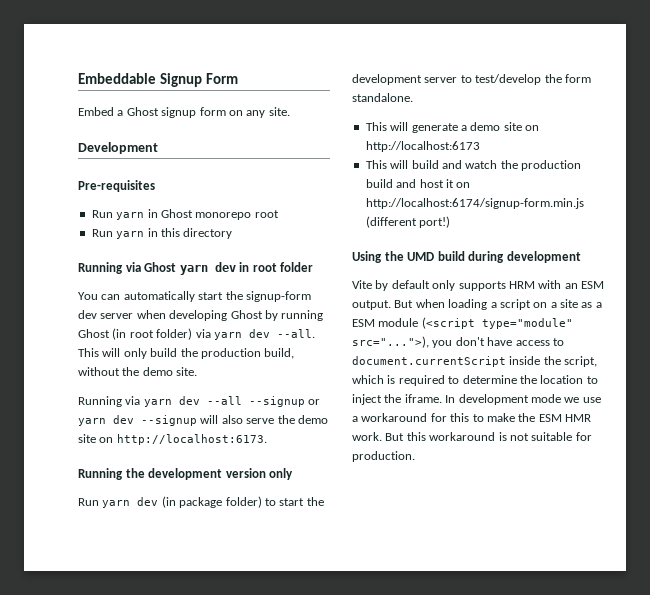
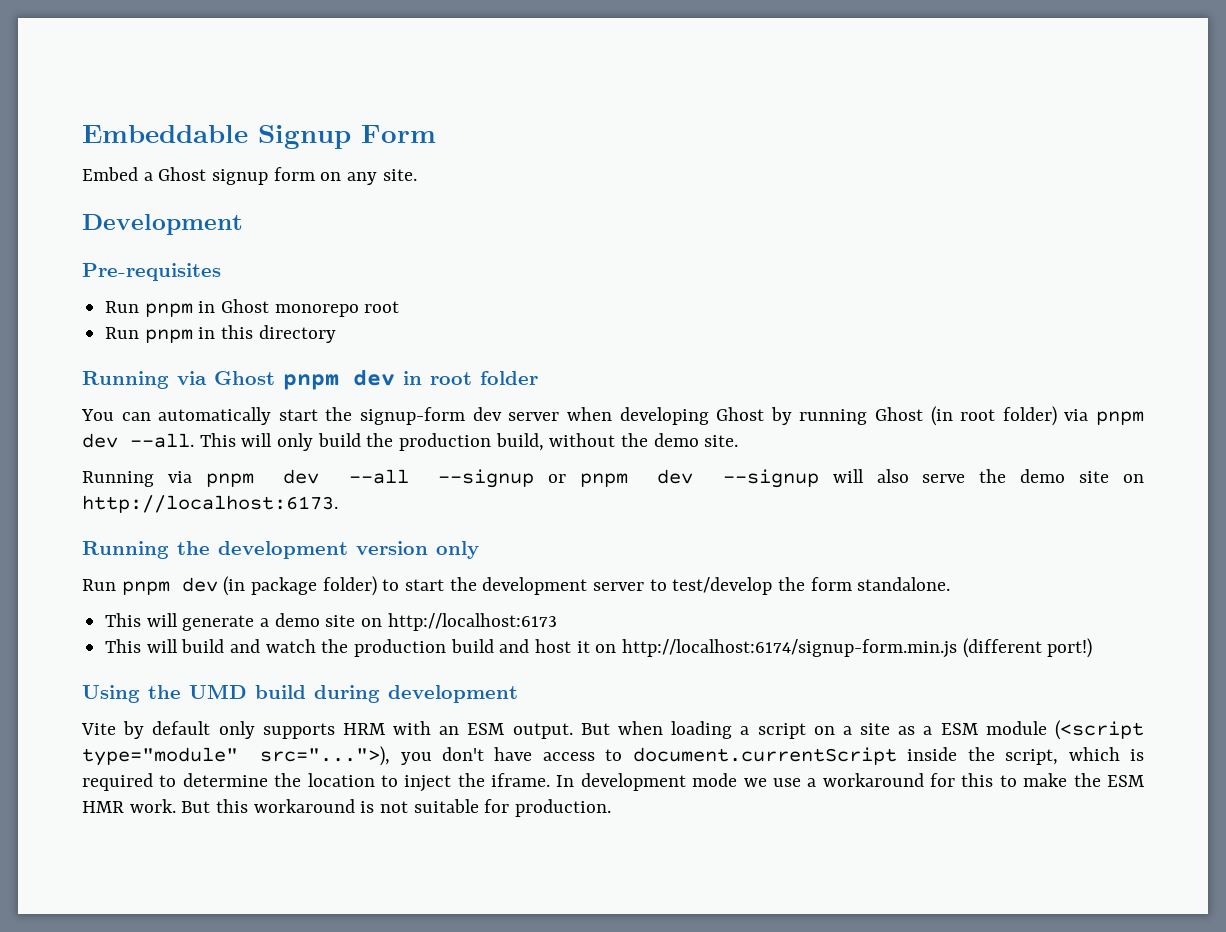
- Run yarn in Ghost monorepo root
+ Run pnpm in Ghost monorepo root
- Run yarn in this directory
+ Run pnpm in this directory
- Running via Ghost yarn dev in root folder
+ Running via Ghost pnpm dev in root folder
- You can automatically start the signup-form dev server when developing Ghost by running Ghost (in root folder) via yarn dev --all.
+ You can automatically start the signup-form dev server when developing Ghost by running Ghost (in root folder) via pnpm dev --all.
- Running via yarn dev --all --signup or yarn dev --signup will also serve the demo site on http://localhost:6173.
+ Running via pnpm dev --all --signup or pnpm dev --signup will also serve the demo site on http://localhost:6173.
- Run yarn dev (in package folder) to start the development server to test/develop the form standalone.
+ Run pnpm dev (in package folder) to start the development server to test/develop the form standalone.

